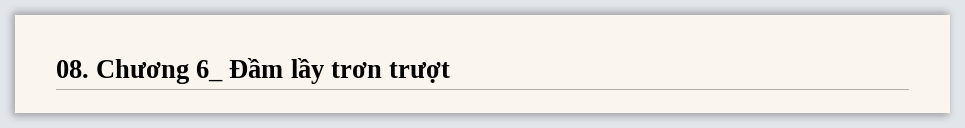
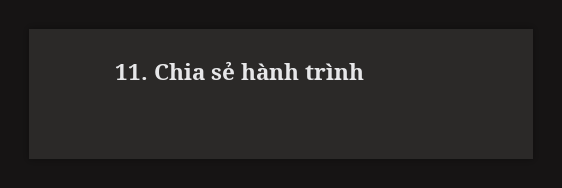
- 08. Chương 6_ Đầm lầy trơn trượt
+ 11. Chia sẻ hành trình

